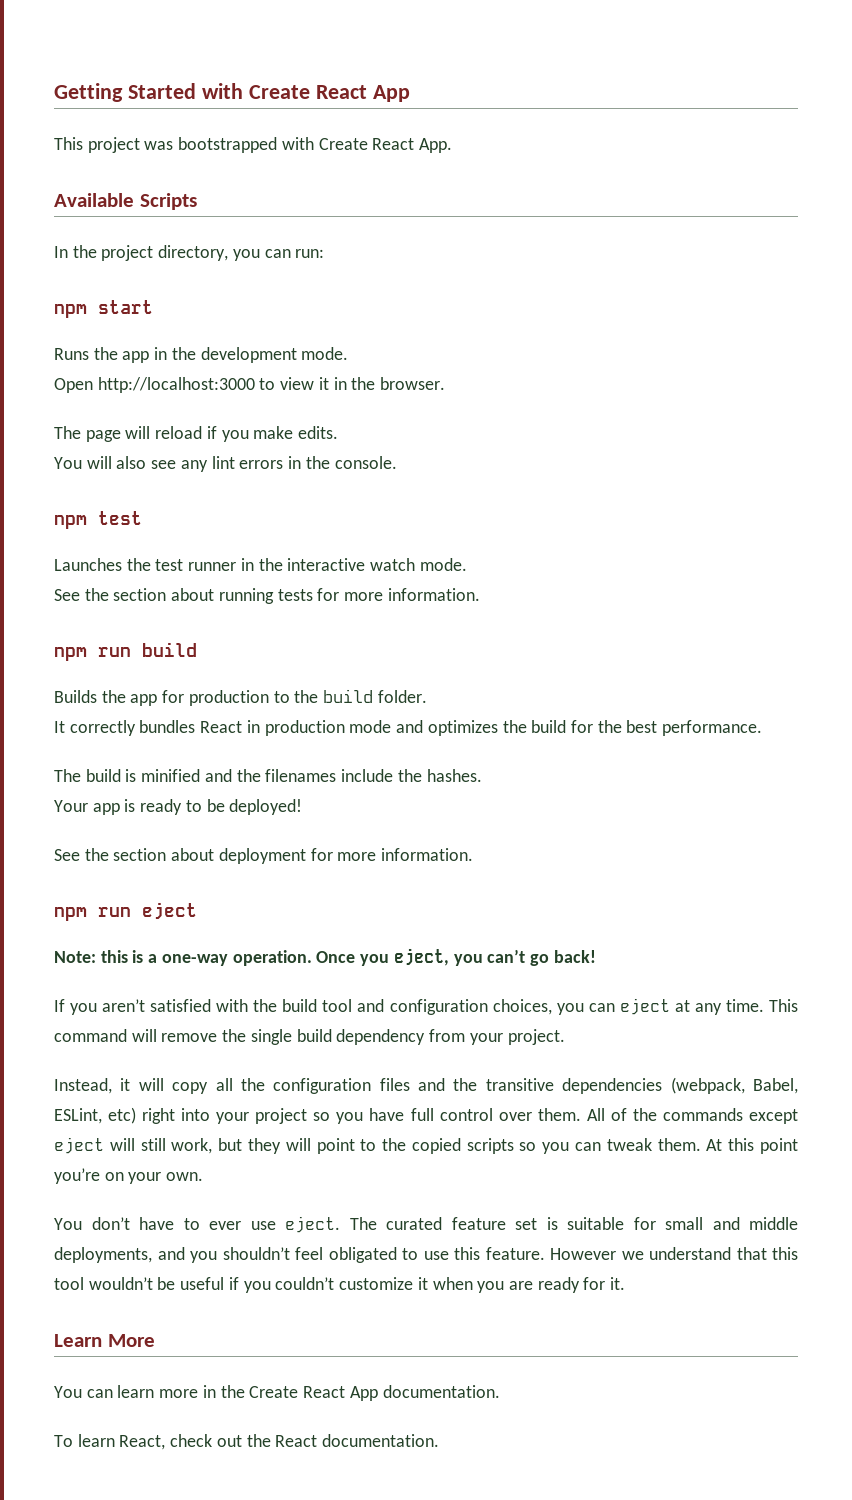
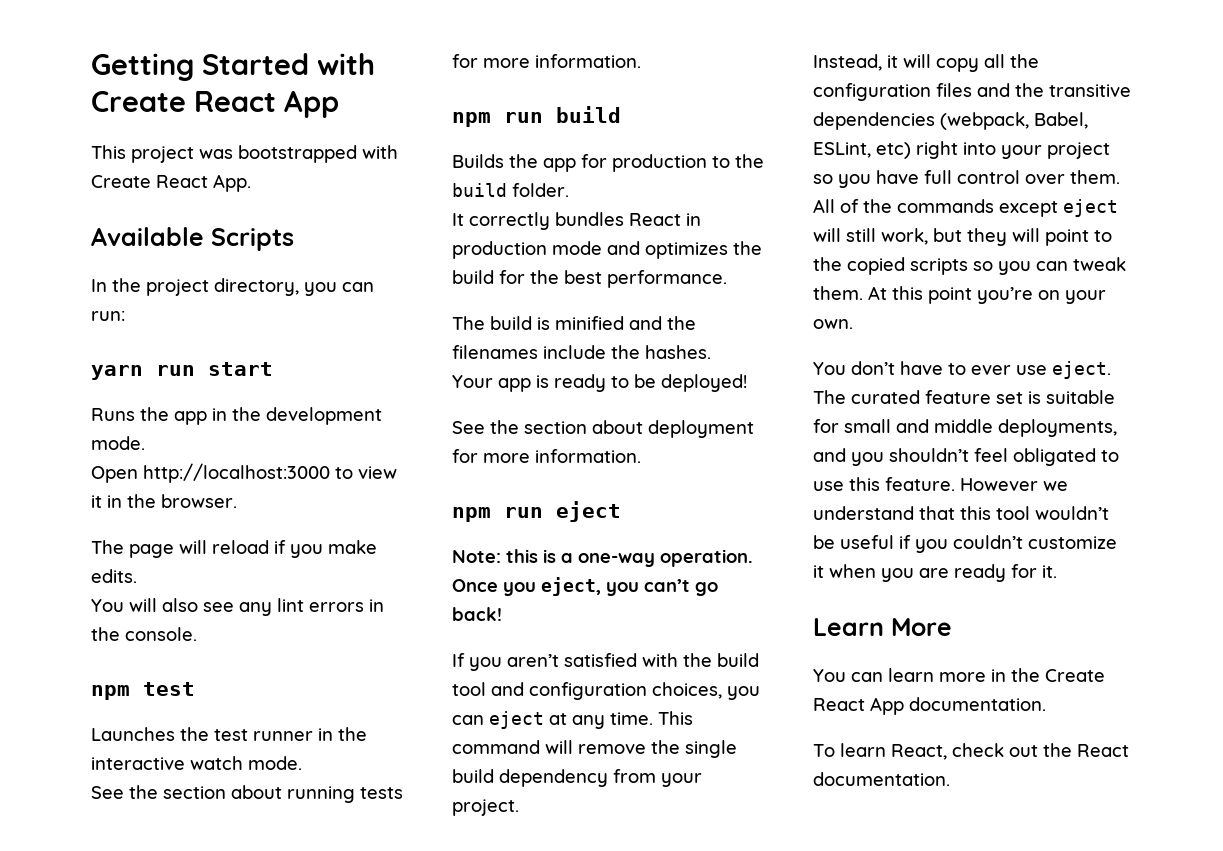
- npm start
+ yarn run start

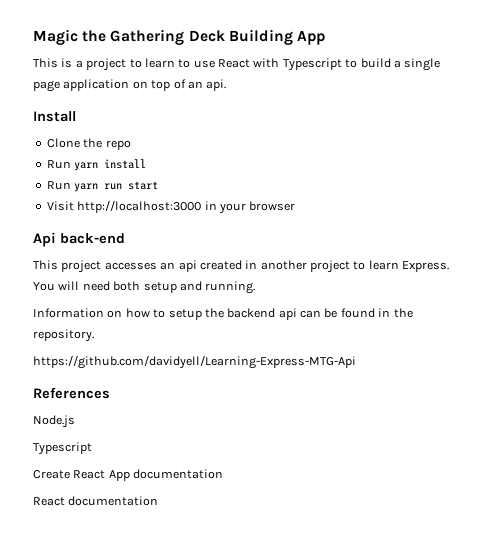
- Getting Started with Create React App
- This project was bootstrapped with Create React App.
- Available Scripts
- In the project directory, you can run:
- yarn run start
- Runs the app in the development mode.
- Open http://localhost:3000 to view it in the browser.
- The page will reload if you make edits.
- You will also see any lint errors in the console.
- npm test
- Launches the test runner in the interactive watch mode.
- See the section about running tests for more information.
- npm run build
- Builds the app for production to the build folder.
- It correctly bundles React in production mode and optimizes the build for the best performance.
- The build is minified and the filenames include the hashes.
- Your app is ready to be deployed!
- See the section about deployment for more information.
- npm run eject
- Note: this is a one-way operation. Once you eject, you can’t go back!
- If you aren’t satisfied with the build tool and configuration choices, you can eject at any time. This command will remove the single build dependency from your project.
- Instead, it will copy all the configuration files and the transitive dependencies (webpack, Babel, ESLint, etc) right into your project so you have full control over them. All of the commands except eject will still work, but they will point to the copied scripts so you can tweak them. At this point you’re on your own.
- You don’t have to ever use eject. The curated feature set is suitable for small and middle deployments, and you shouldn’t feel obligated to use this feature. However we understand that this tool wouldn’t be useful if you couldn’t customize it when you are ready for it.
- Learn More
- You can learn more in the Create React App documentation.
- To learn React, check out the React documentation.
+ Magic the Gathering Deck Building App
+ This is a project to learn to use React with Typescript to build a single page application on top of an api.
+ Install
+ Clone the repo
+ Run yarn install
+ Run yarn run start
+ Visit http://localhost:3000 in your browser
+ Api back-end
+ This project accesses an api created in another project to learn Express. You will need both setup and running.
+ Information on how to setup the backend api can be found in the repository.
+ https://github.com/davidyell/Learning-Express-MTG-Api
+ References
+ Node.js
+ Typescript
+ Create React App documentation
+ React documentation

